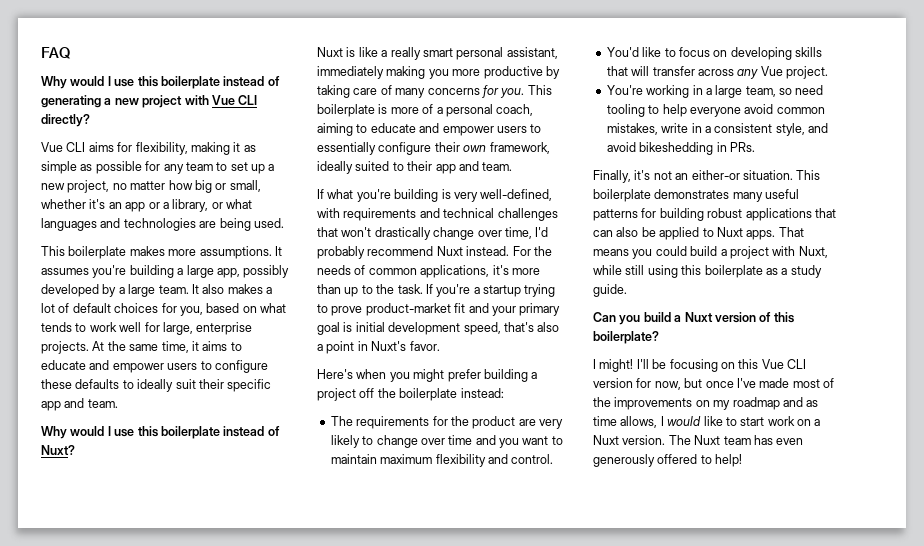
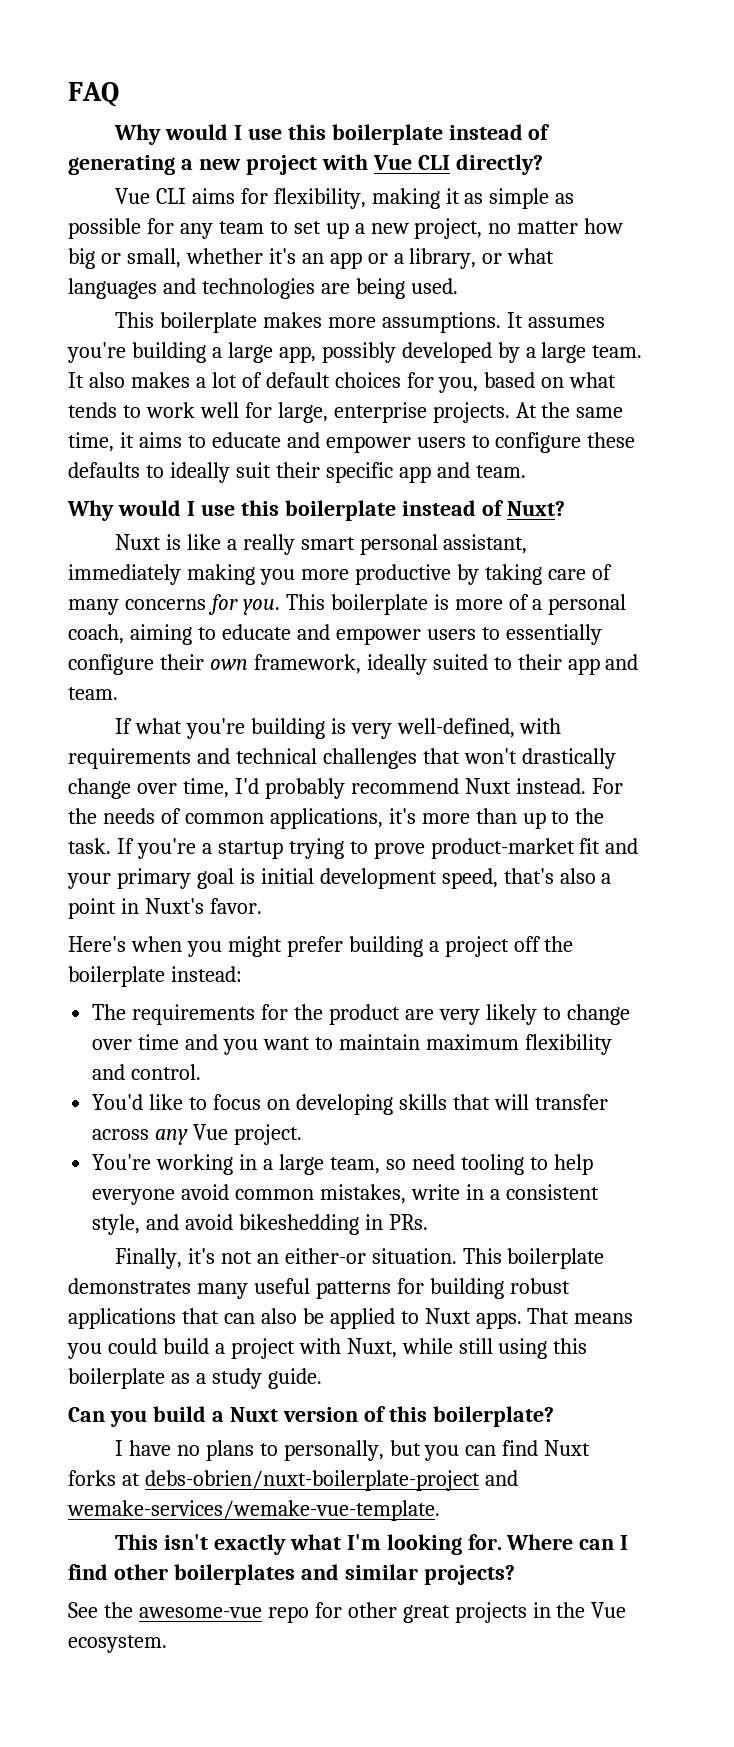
- I might! I'll be focusing on this Vue CLI version for now, but once I've made most of the improvements on my roadmap and as time allows, I would like to start work on a Nuxt version. The Nuxt team has even generously offered to help!
+ I have no plans to personally, but you can find Nuxt forks at debs-obrien/nuxt-boilerplate-project and wemake-services/wemake-vue-template.
+ This isn't exactly what I'm looking for. Where can I find other boilerplates and similar projects?
+ See the awesome-vue repo for other great projects in the Vue ecosystem.

